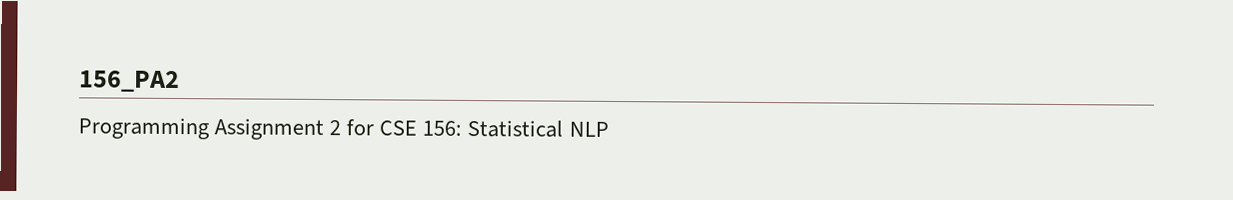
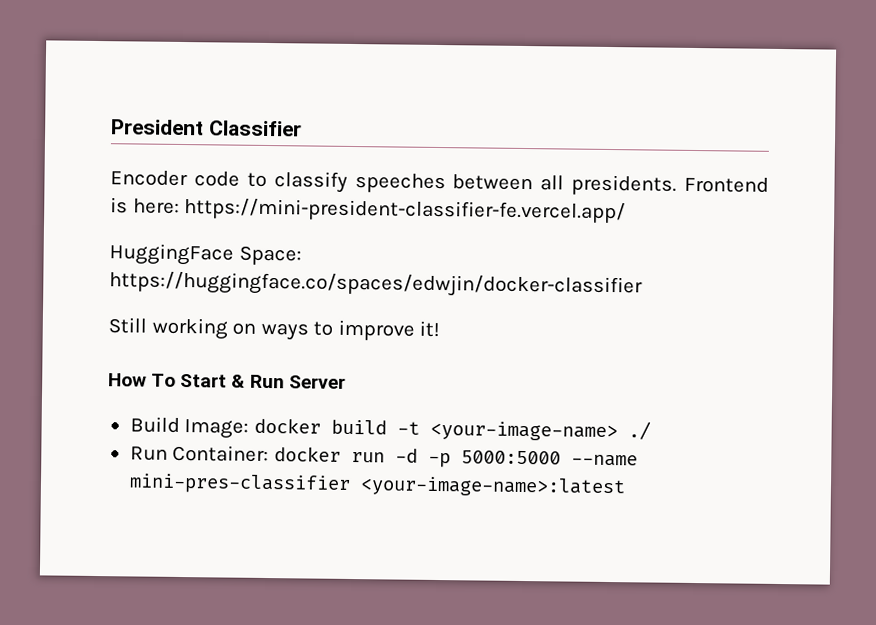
- 156_PA2
- Programming Assignment 2 for CSE 156: Statistical NLP
+ President Classifier
+ Encoder code to classify speeches between all presidents. Frontend is here: https://mini-president-classifier-fe.vercel.app/
+ HuggingFace Space: https://huggingface.co/spaces/edwjin/docker-classifier
+ Still working on ways to improve it!
+ How To Start & Run Server
+ Build Image: docker build -t <your-image-name> ./
+ Run Container: docker run -d -p 5000:5000 --name mini-pres-classifier <your-image-name>:latest

